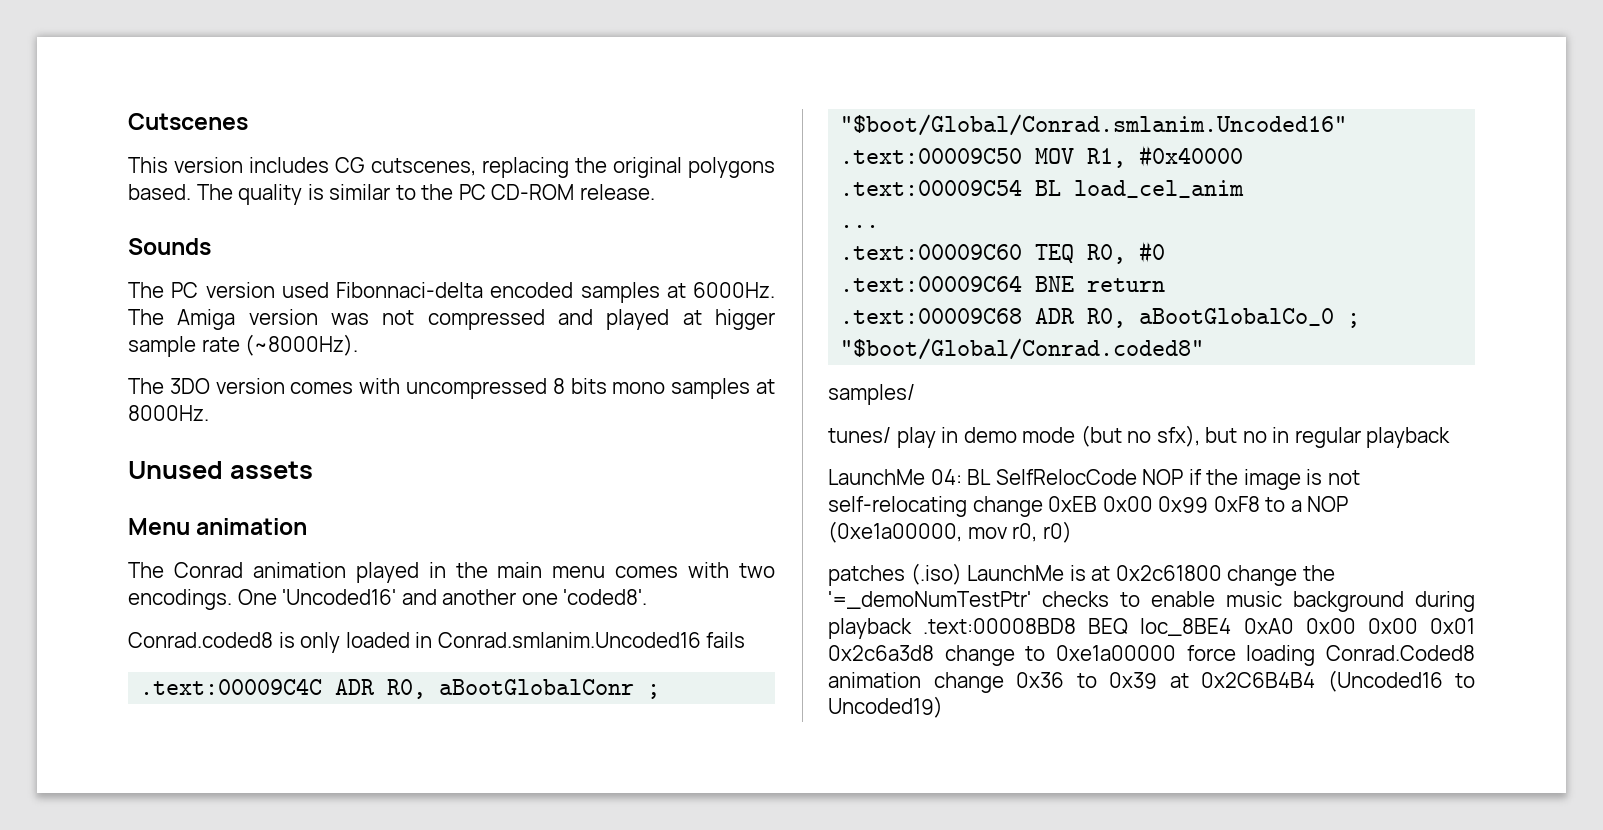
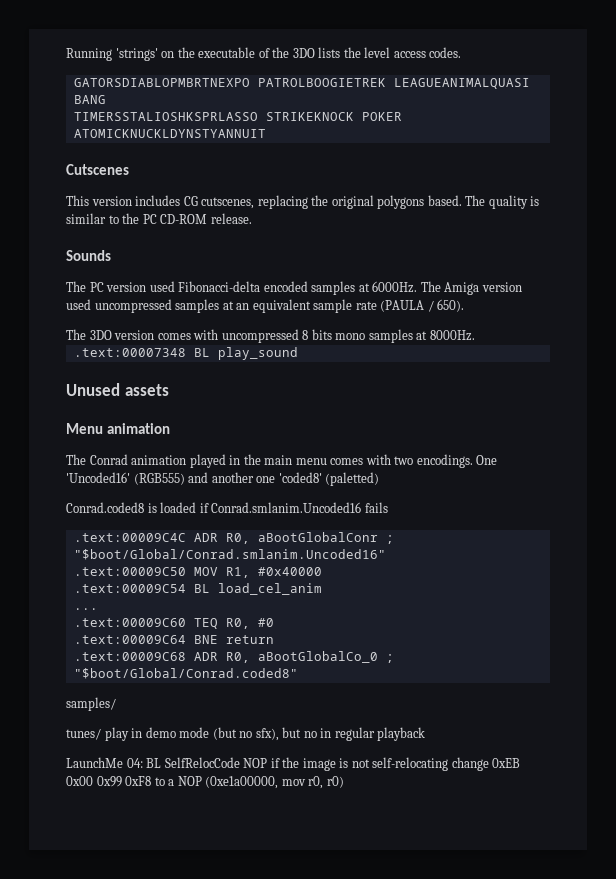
+ Running 'strings' on the executable of the 3DO lists the level access codes.
+ GATORSDIABLOPMBRTNEXPO PATROLBOOGIETREK LEAGUEANIMALQUASI BANG
+ TIMERSSTALIOSHKSPRLASSO STRIKEKNOCK POKER ATOMICKNUCKLDYNSTYANNUIT
- The PC version used Fibonnaci-delta encoded samples at 6000Hz.
+ The PC version used Fibonacci-delta encoded samples at 6000Hz.
- The Amiga version was not compressed and played at higger sample rate (~8000Hz).
+ The Amiga version used uncompressed samples at an equivalent sample rate (PAULA / 650).
+ .text:00007348 BL play_sound
- One 'Uncoded16' and another one 'coded8'.
+ One 'Uncoded16' (RGB555) and another one 'coded8' (paletted)
- Conrad.coded8 is only loaded in Conrad.smlanim.Uncoded16 fails
+ Conrad.coded8 is loaded if Conrad.smlanim.Uncoded16 fails
- patches (.iso) LaunchMe is at 0x2c61800 change the '=_demoNumTestPtr' checks to enable music background during playback .text:00008BD8 BEQ loc_8BE4 0xA0 0x00 0x00 0x01 0x2c6a3d8 change to 0xe1a00000 force loading Conrad.Coded8 animation change 0x36 to 0x39 at 0x2C6B4B4 (Uncoded16 to Uncoded19)

